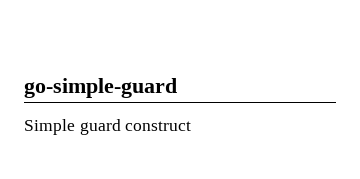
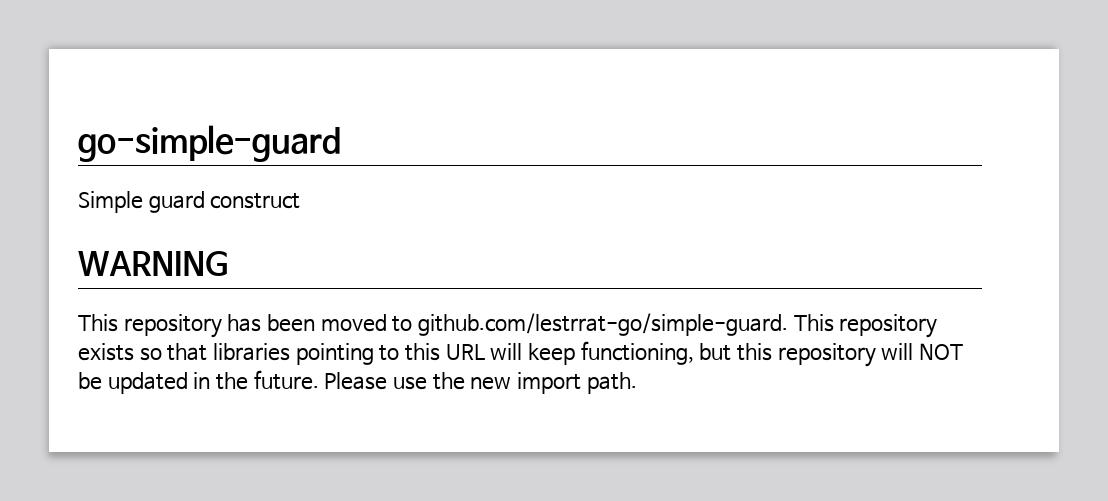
+ WARNING
+ This repository has been moved to github.com/lestrrat-go/simple-guard. This repository exists so that libraries pointing to this URL will keep functioning, but this repository will NOT be updated in the future. Please use the new import path.

